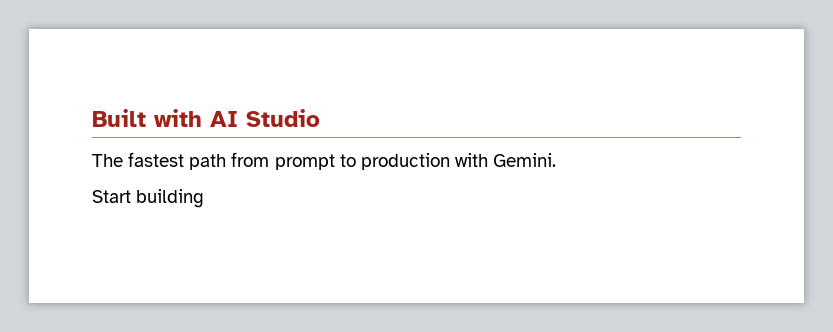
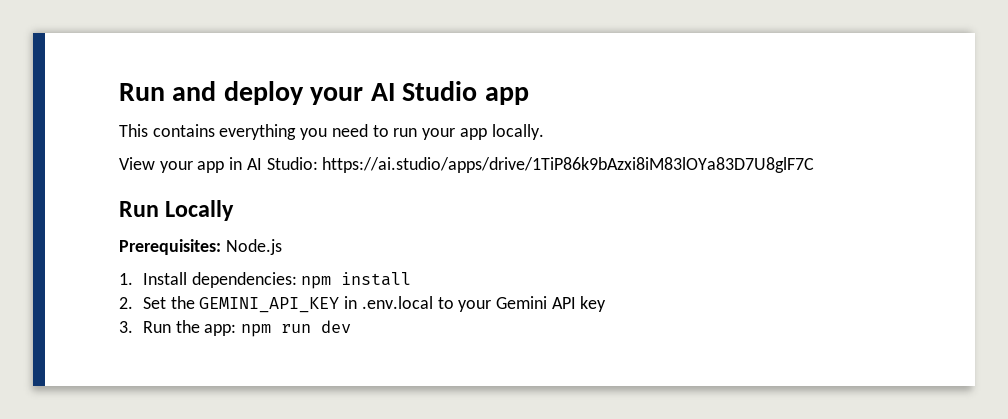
- Built with AI Studio
- The fastest path from prompt to production with Gemini.
- Start building
+ Run and deploy your AI Studio app
+ This contains everything you need to run your app locally.
+ View your app in AI Studio: https://ai.studio/apps/drive/1TiP86k9bAzxi8iM83lOYa83D7U8glF7C
+ Run Locally
+ Prerequisites: Node.js
+ 1. Install dependencies: npm install
+ 2. Set the GEMINI_API_KEY in .env.local to your Gemini API key
+ 3. Run the app: npm run dev

